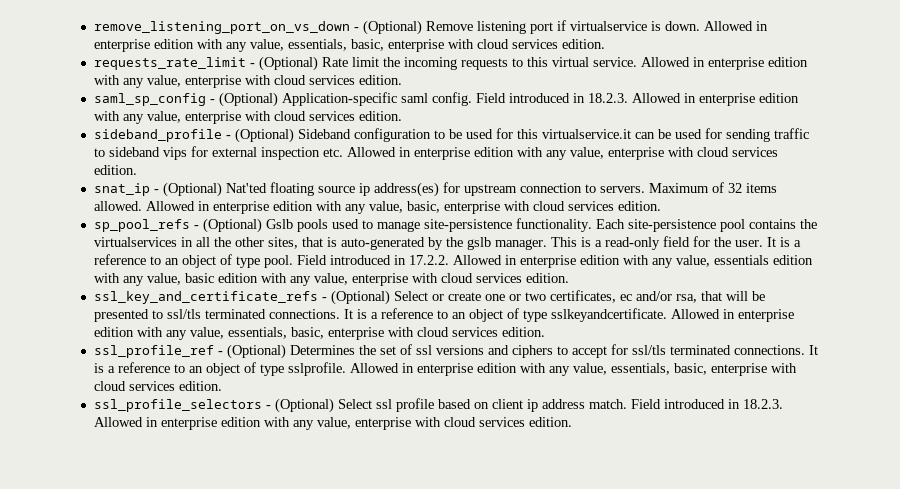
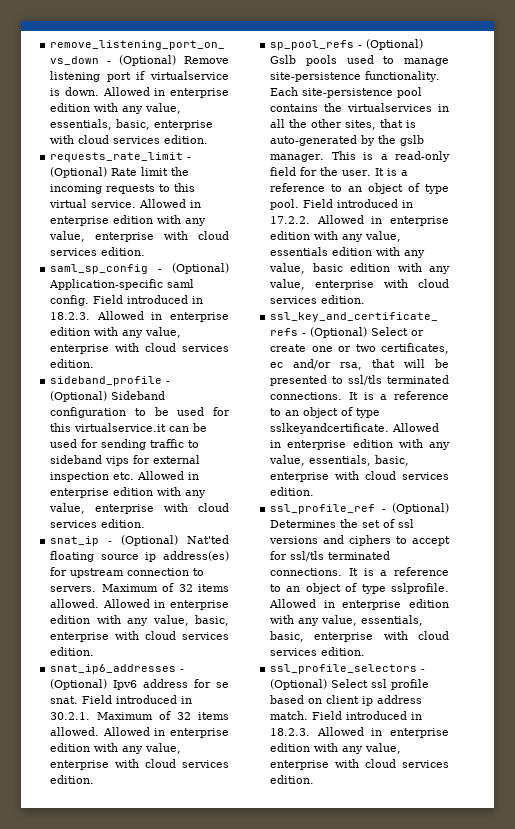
+ snat_ip6_addresses - (Optional) Ipv6 address for se snat. Field introduced in 30.2.1. Maximum of 32 items allowed. Allowed in enterprise edition with any value, enterprise with cloud services edition.

